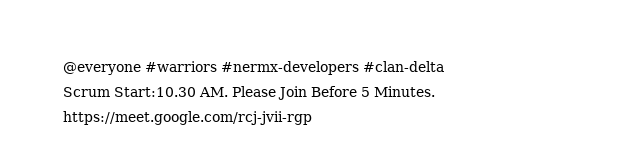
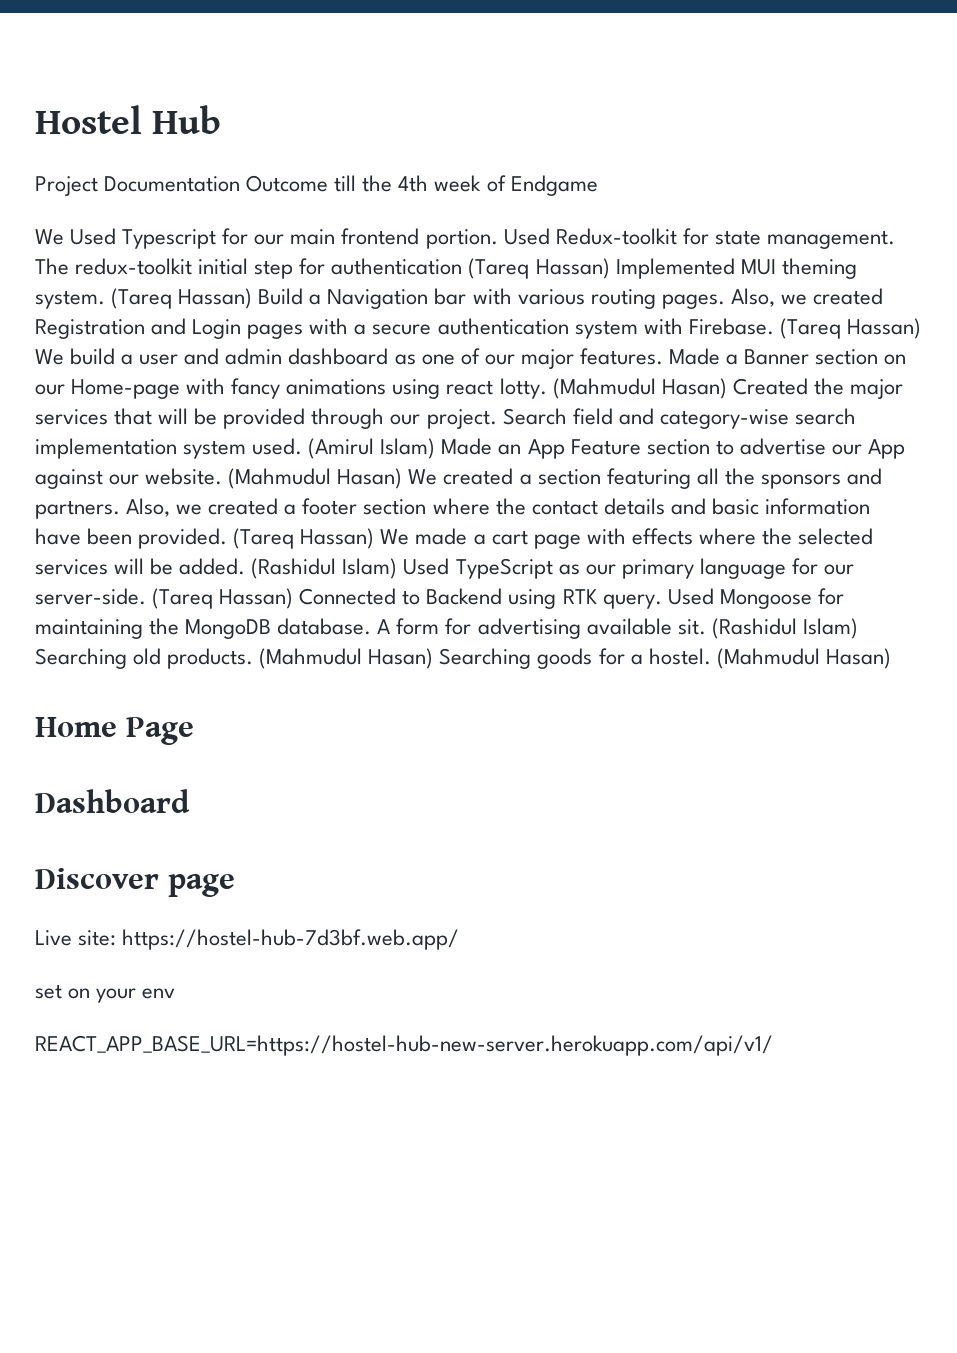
- @everyone #warriors #nermx-developers #clan-delta
- Scrum Start:10.30 AM. Please Join Before 5 Minutes.
- https://meet.google.com/rcj-jvii-rgp
+ Hostel Hub
+ Project Documentation Outcome till the 4th week of Endgame
+ We Used Typescript for our main frontend portion. Used Redux-toolkit for state management. The redux-toolkit initial step for authentication (Tareq Hassan) Implemented MUI theming system. (Tareq Hassan) Build a Navigation bar with various routing pages. Also, we created Registration and Login pages with a secure authentication system with Firebase. (Tareq Hassan) We build a user and admin dashboard as one of our major features. Made a Banner section on our Home-page with fancy animations using react lotty. (Mahmudul Hasan) Created the major services that will be provided through our project. Search field and category-wise search implementation system used. (Amirul Islam) Made an App Feature section to advertise our App against our website. (Mahmudul Hasan) We created a section featuring all the sponsors and partners. Also, we created a footer section where the contact details and basic information have been provided. (Tareq Hassan) We made a cart page with effects where the selected services will be added. (Rashidul Islam) Used TypeScript as our primary language for our server-side. (Tareq Hassan) Connected to Backend using RTK query. Used Mongoose for maintaining the MongoDB database. A form for advertising available sit. (Rashidul Islam) Searching old products. (Mahmudul Hasan) Searching goods for a hostel. (Mahmudul Hasan)
+ Home Page
+ Dashboard
+ Discover page
+ Live site: https://hostel-hub-7d3bf.web.app/
+ set on your env
+ REACT_APP_BASE_URL=https://hostel-hub-new-server.herokuapp.com/api/v1/

